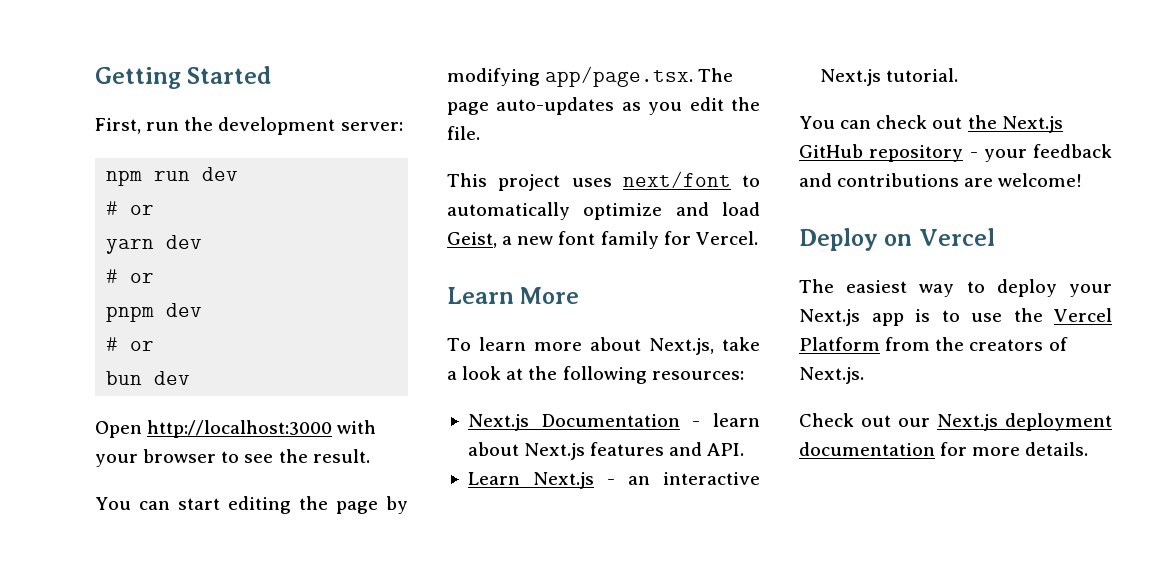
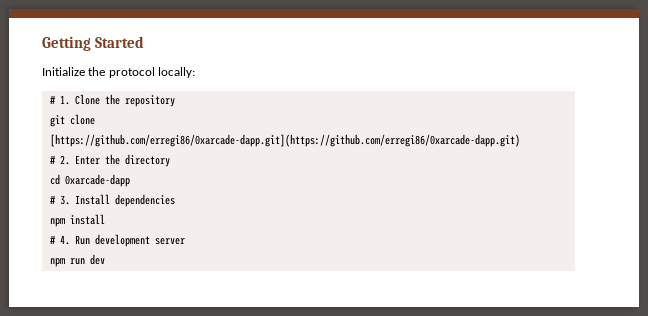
- First, run the development server:
+ Initialize the protocol locally:
+ # 1. Clone the repository
+ git clone [https://github.com/erregi86/0xarcade-dapp.git](https://github.com/erregi86/0xarcade-dapp.git)
+ # 2. Enter the directory
+ cd 0xarcade-dapp
+ # 3. Install dependencies
+ npm install
+ # 4. Run development server
  npm run dev
- # or
- yarn dev
- # or
- pnpm dev
- # or
- bun dev
- Open http://localhost:3000 with your browser to see the result.
- You can start editing the page by modifying app/page.tsx. The page auto-updates as you edit the file.
- This project uses next/font to automatically optimize and load Geist, a new font family for Vercel.
- Learn More
- To learn more about Next.js, take a look at the following resources:
- Next.js Documentation - learn about Next.js features and API.
- Learn Next.js - an interactive Next.js tutorial.
- You can check out the Next.js GitHub repository - your feedback and contributions are welcome!
- Deploy on Vercel
- The easiest way to deploy your Next.js app is to use the Vercel Platform from the creators of Next.js.
- Check out our Next.js deployment documentation for more details.

